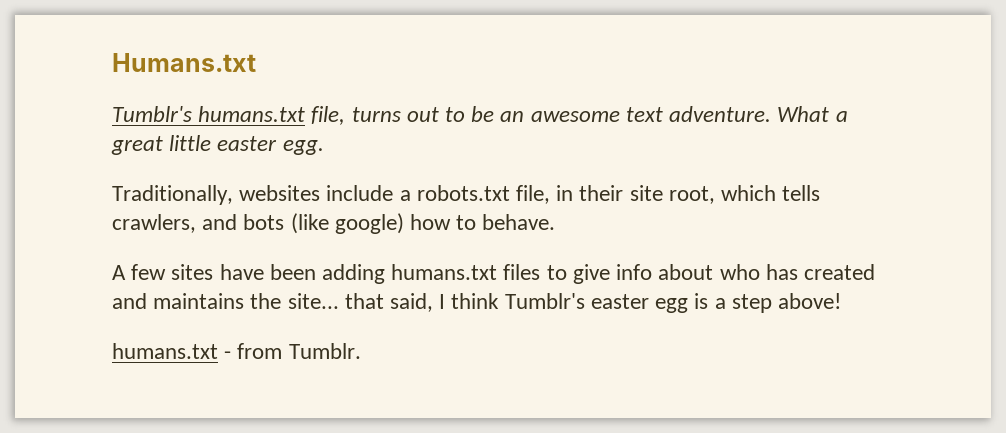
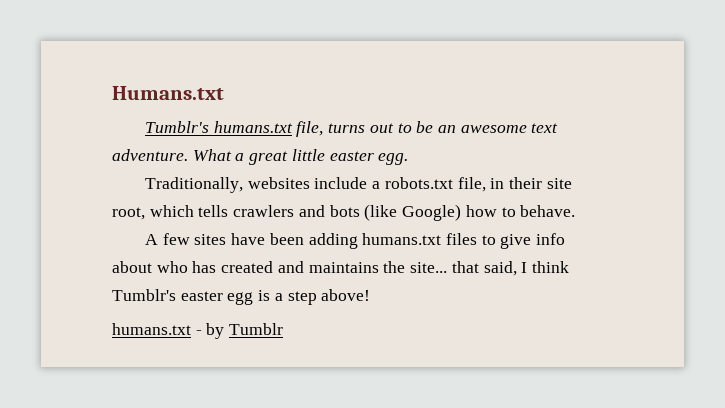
- Traditionally, websites include a robots.txt file, in their site root, which tells crawlers, and bots (like google) how to behave.
+ Traditionally, websites include a robots.txt file, in their site root, which tells crawlers and bots (like Google) how to behave.
- humans.txt - from Tumblr.
+ humans.txt - by Tumblr

